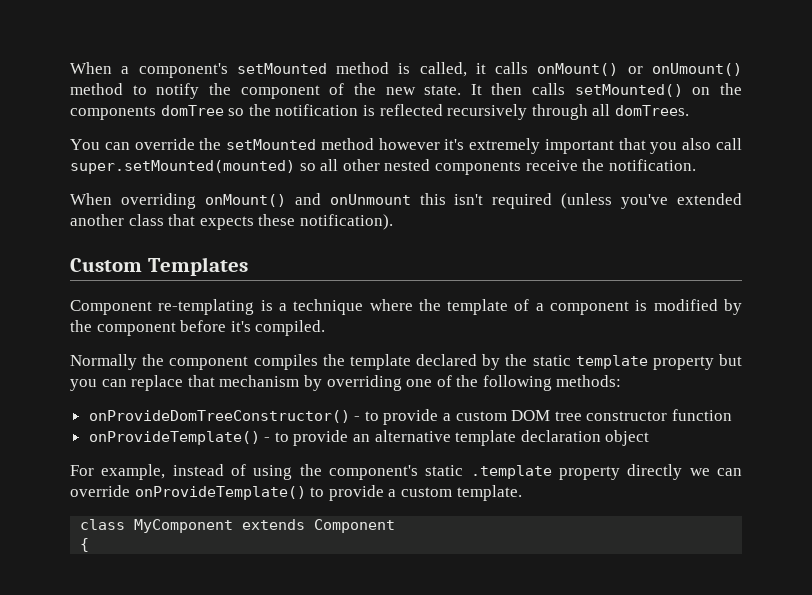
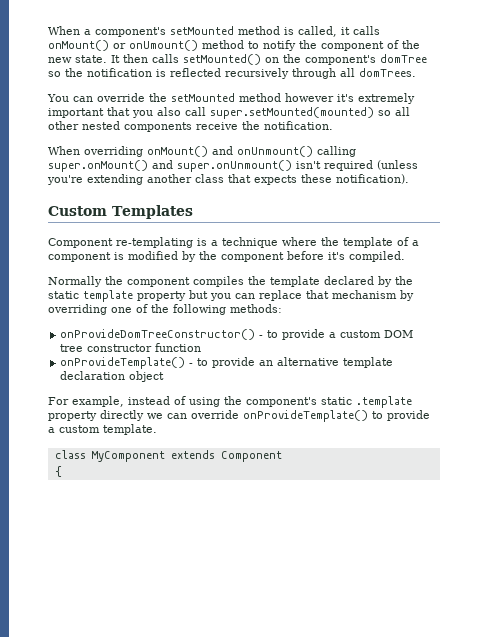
- It then calls setMounted() on the components domTree so the notification is reflected recursively through all domTrees.
+ It then calls setMounted() on the component's domTree so the notification is reflected recursively through all domTrees.
- When overriding onMount() and onUnmount this isn't required (unless you've extended another class that expects these notification).
+ When overriding onMount() and onUnmount() calling super.onMount() and super.onUnmount() isn't required (unless you're extending another class that expects these notification).

